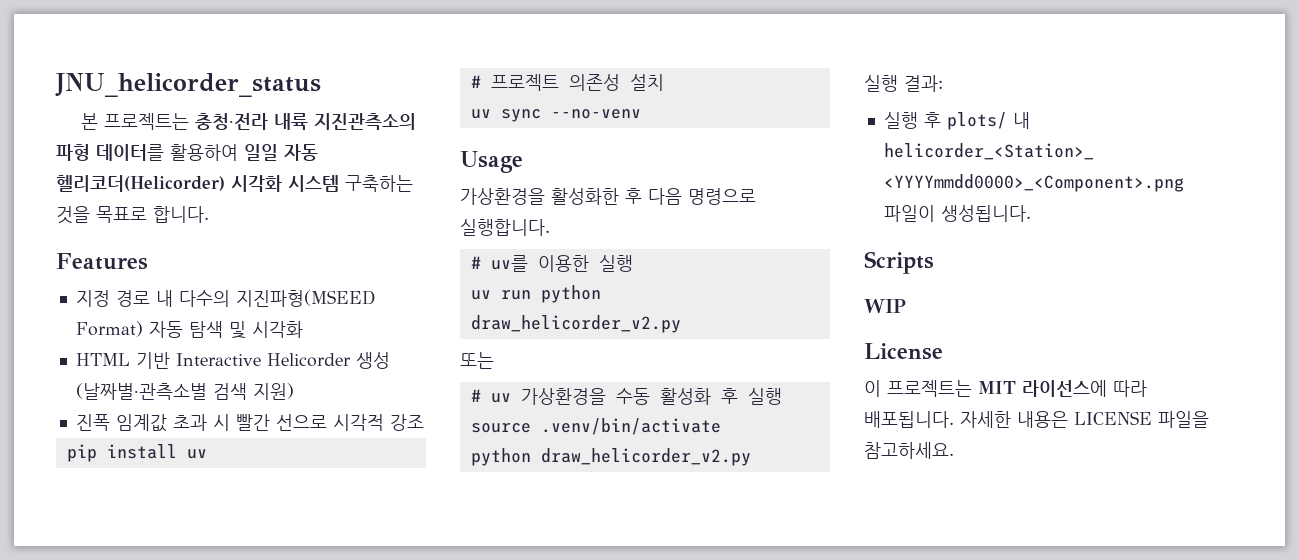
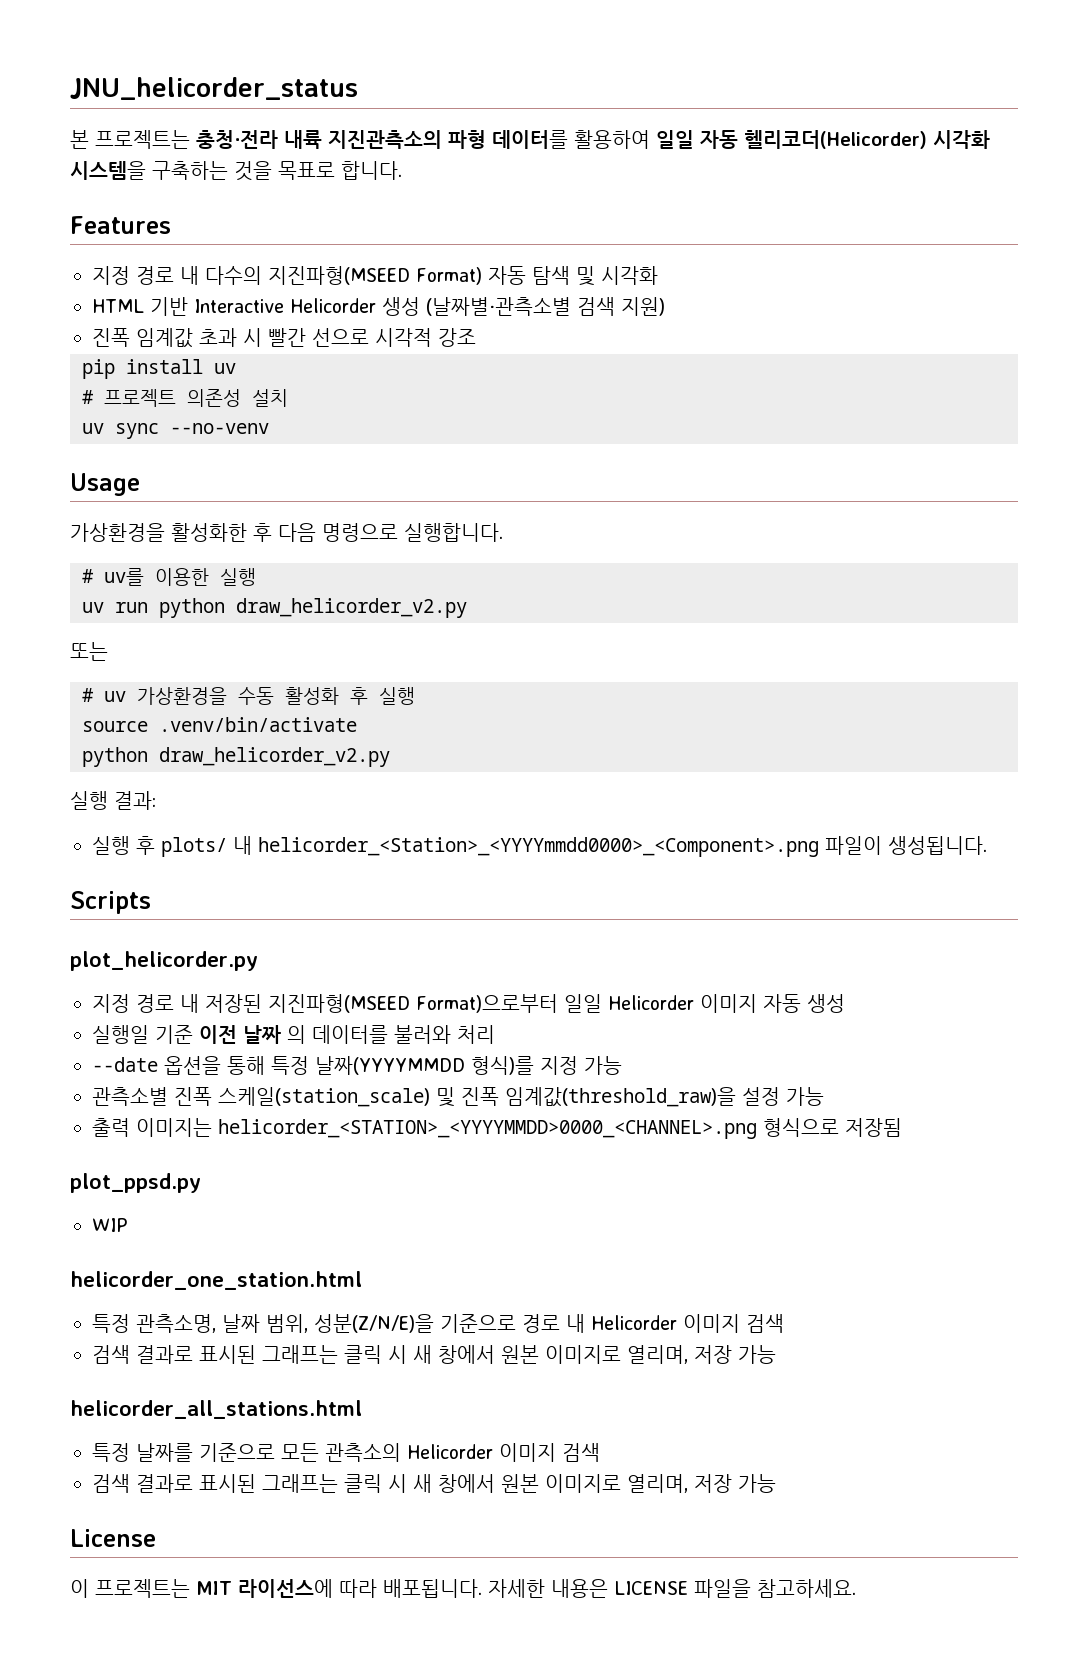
- 본 프로젝트는 충청·전라 내륙 지진관측소의 파형 데이터를 활용하여 일일 자동 헬리코더(Helicorder) 시각화 시스템 구축하는 것을 목표로 합니다.
+ 본 프로젝트는 충청·전라 내륙 지진관측소의 파형 데이터를 활용하여 일일 자동 헬리코더(Helicorder) 시각화 시스템을 구축하는 것을 목표로 합니다.
+ plot_helicorder.py
+ 지정 경로 내 저장된 지진파형(MSEED Format)으로부터 일일 Helicorder 이미지 자동 생성
+ 실행일 기준 이전 날짜 의 데이터를 불러와 처리
+ --date 옵션을 통해 특정 날짜(YYYYMMDD 형식)를 지정 가능
+ 관측소별 진폭 스케일(station_scale) 및 진폭 임계값(threshold_raw)을 설정 가능
+ 출력 이미지는 helicorder_<STATION>_<YYYYMMDD>0000_<CHANNEL>.png 형식으로 저장됨
+ plot_ppsd.py
  WIP
+ helicorder_one_station.html
+ 특정 관측소명, 날짜 범위, 성분(Z/N/E)을 기준으로 경로 내 Helicorder 이미지 검색
+ 검색 결과로 표시된 그래프는 클릭 시 새 창에서 원본 이미지로 열리며, 저장 가능
+ helicorder_all_stations.html
+ 특정 날짜를 기준으로 모든 관측소의 Helicorder 이미지 검색
+ 검색 결과로 표시된 그래프는 클릭 시 새 창에서 원본 이미지로 열리며, 저장 가능

